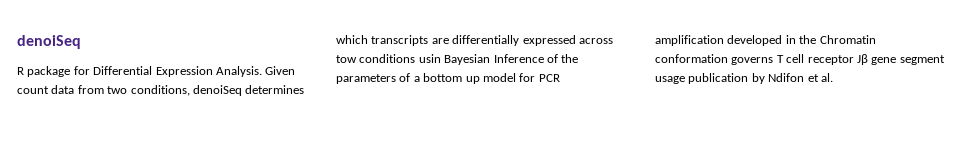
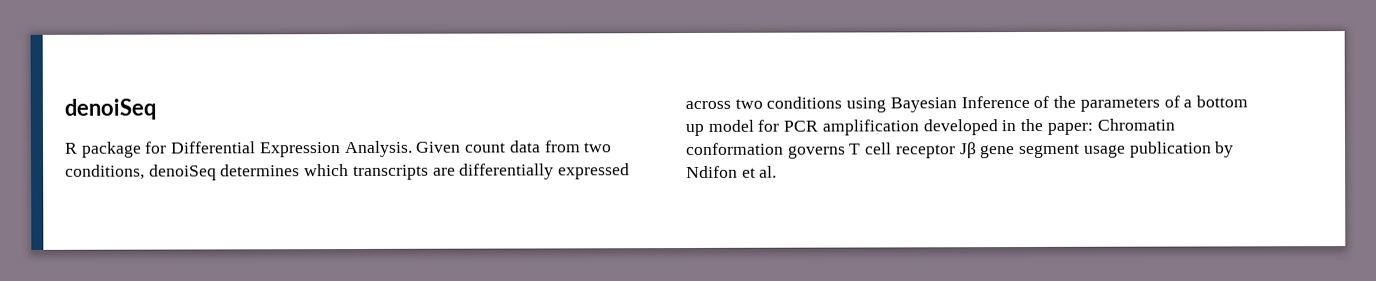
- Given count data from two conditions, denoiSeq determines which transcripts are differentially expressed across tow conditions usin Bayesian Inference of the parameters of a bottom up model for PCR amplification developed in the Chromatin conformation governs T cell receptor Jβ gene segment usage publication by Ndifon et al.
+ Given count data from two conditions, denoiSeq determines which transcripts are differentially expressed across two conditions using Bayesian Inference of the parameters of a bottom up model for PCR amplification developed in the paper: Chromatin conformation governs T cell receptor Jβ gene segment usage publication by Ndifon et al.

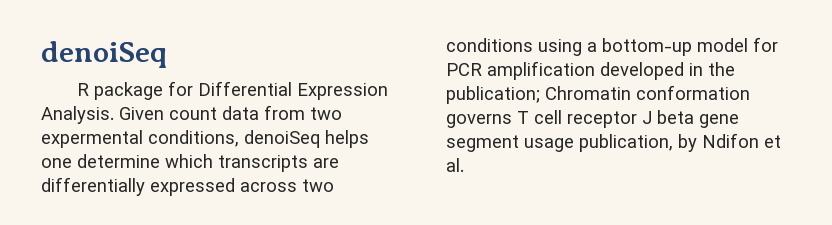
- Given count data from two conditions, denoiSeq determines which transcripts are differentially expressed across two conditions using Bayesian Inference of the parameters of a bottom up model for PCR amplification developed in the paper: Chromatin conformation governs T cell receptor Jβ gene segment usage publication by Ndifon et al.
+ Given count data from two expermental conditions, denoiSeq helps one determine which transcripts are differentially expressed across two conditions using a bottom-up model for PCR amplification developed in the publication; Chromatin conformation governs T cell receptor J beta gene segment usage publication, by Ndifon et al.

